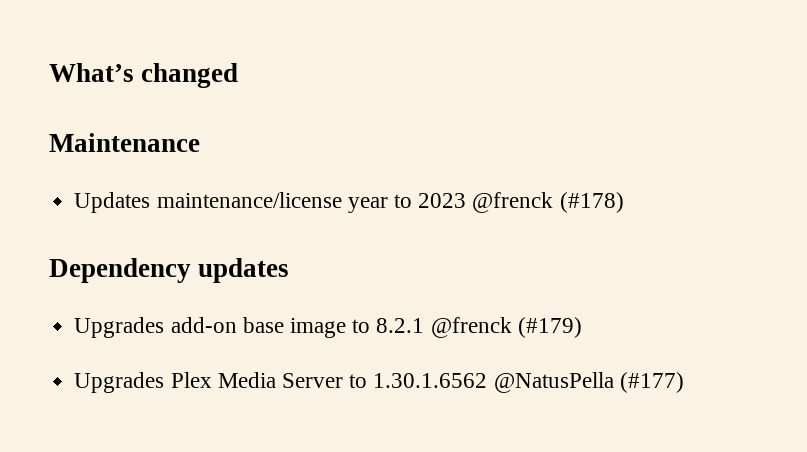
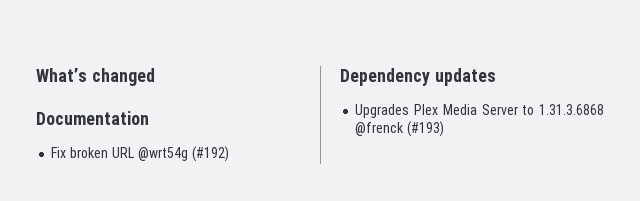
- Maintenance
- Updates maintenance/license year to 2023 @frenck (#178)
+ Documentation
+ Fix broken URL @wrt54g (#192)
  Dependency updates
- Upgrades add-on base image to 8.2.1 @frenck (#179)
- Upgrades Plex Media Server to 1.30.1.6562 @NatusPella (#177)
+ Upgrades Plex Media Server to 1.31.3.6868 @frenck (#193)

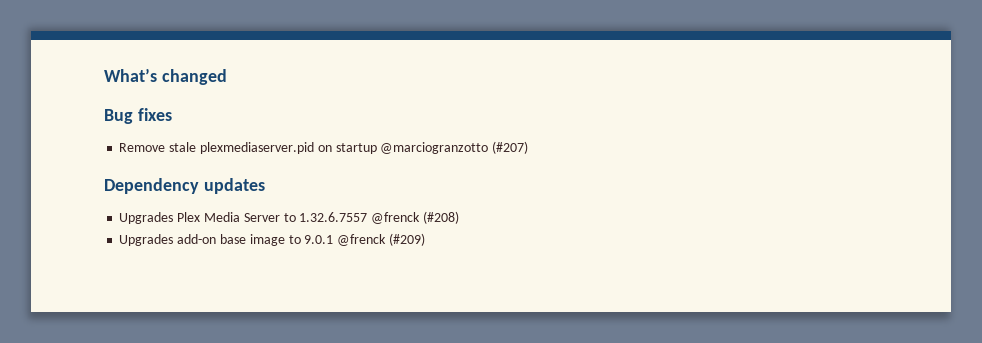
- Documentation
- Fix broken URL @wrt54g (#192)
+ Bug fixes
+ Remove stale plexmediaserver.pid on startup @marciogranzotto (#207)
- Upgrades Plex Media Server to 1.31.3.6868 @frenck (#193)
+ Upgrades Plex Media Server to 1.32.6.7557 @frenck (#208)
+ Upgrades add-on base image to 9.0.1 @frenck (#209)

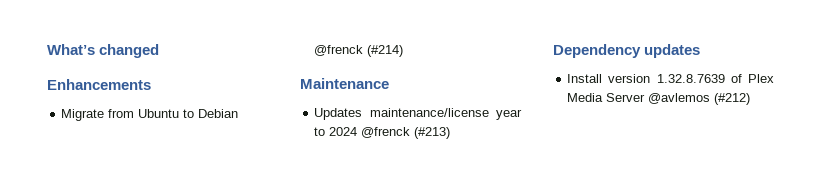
- Bug fixes
- Remove stale plexmediaserver.pid on startup @marciogranzotto (#207)
+ Enhancements
+ Migrate from Ubuntu to Debian @frenck (#214)
+ Maintenance
+ Updates maintenance/license year to 2024 @frenck (#213)
  Dependency updates
- Upgrades Plex Media Server to 1.32.6.7557 @frenck (#208)
- Upgrades add-on base image to 9.0.1 @frenck (#209)
+ Install version 1.32.8.7639 of Plex Media Server @avlemos (#212)

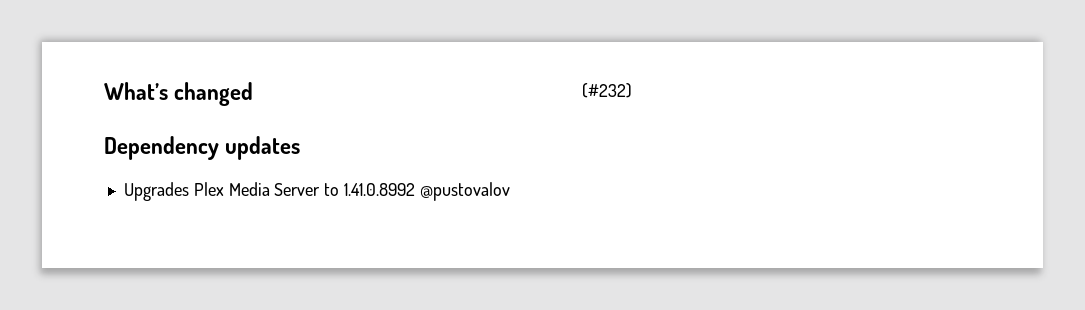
- Enhancements
- Migrate from Ubuntu to Debian @frenck (#214)
- Maintenance
- Updates maintenance/license year to 2024 @frenck (#213)
  Dependency updates
- Install version 1.32.8.7639 of Plex Media Server @avlemos (#212)
+ Upgrades Plex Media Server to 1.41.0.8992 @pustovalov (#232)

